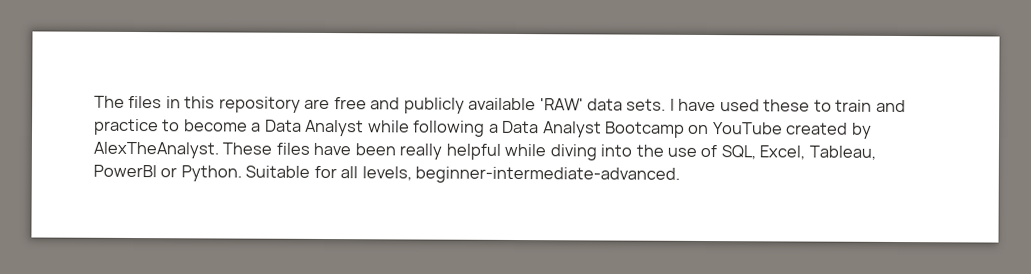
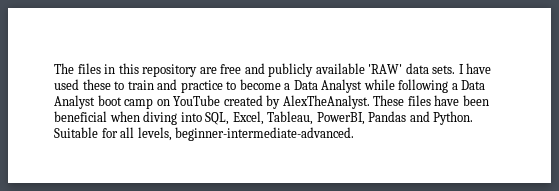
- I have used these to train and practice to become a Data Analyst while following a Data Analyst Bootcamp on YouTube created by AlexTheAnalyst.
+ I have used these to train and practice to become a Data Analyst while following a Data Analyst boot camp on YouTube created by AlexTheAnalyst.
- These files have been really helpful while diving into the use of SQL, Excel, Tableau, PowerBI or Python.
+ These files have been beneficial when diving into SQL, Excel, Tableau, PowerBI, Pandas and Python.

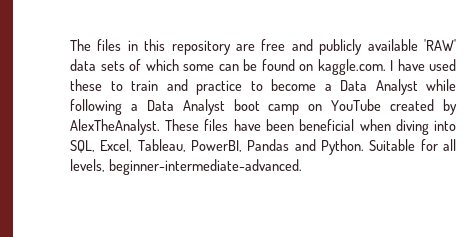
- The files in this repository are free and publicly available 'RAW' data sets. I have used these to train and practice to become a Data Analyst while following a Data Analyst boot camp on YouTube created by AlexTheAnalyst.
+ The files in this repository are free and publicly available 'RAW' data sets of which some can be found on kaggle.com. I have used these to train and practice to become a Data Analyst while following a Data Analyst boot camp on YouTube created by AlexTheAnalyst.

